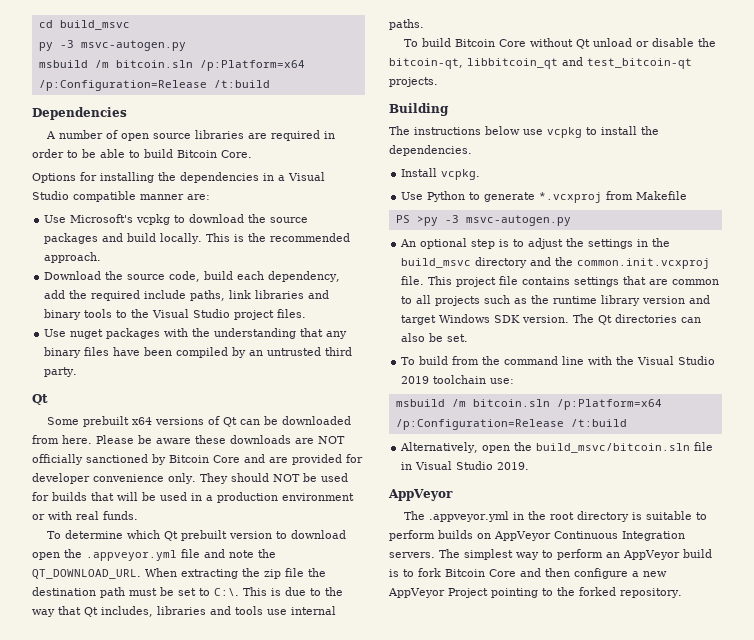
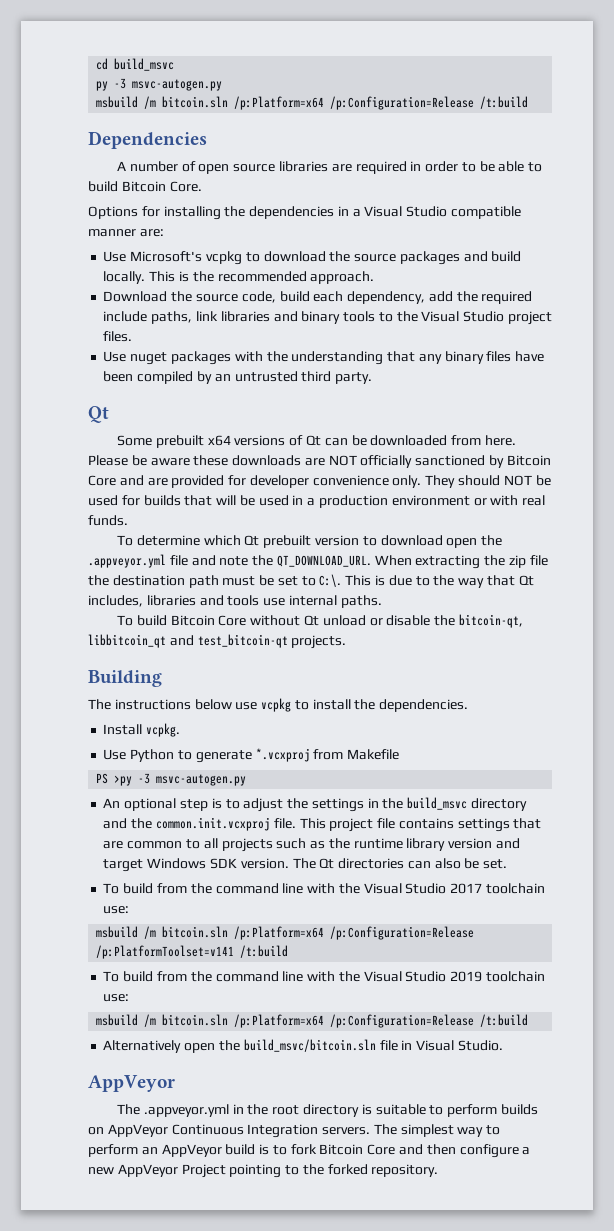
+ To build from the command line with the Visual Studio 2017 toolchain use:
+ msbuild /m bitcoin.sln /p:Platform=x64 /p:Configuration=Release /p:PlatformToolset=v141 /t:build
- Alternatively, open the build_msvc/bitcoin.sln file in Visual Studio 2019.
+ Alternatively open the build_msvc/bitcoin.sln file in Visual Studio.

